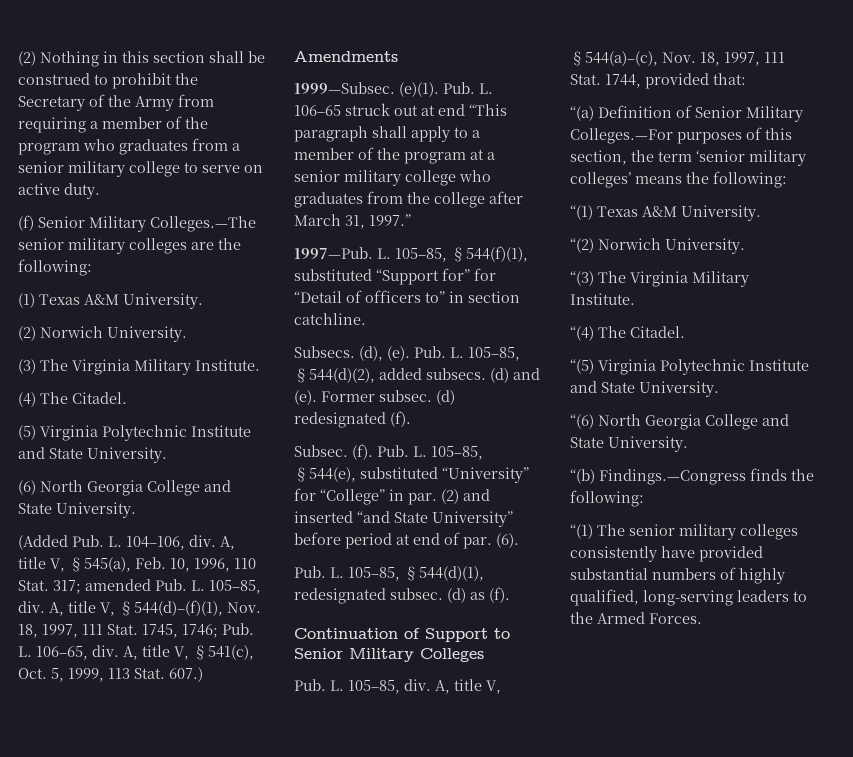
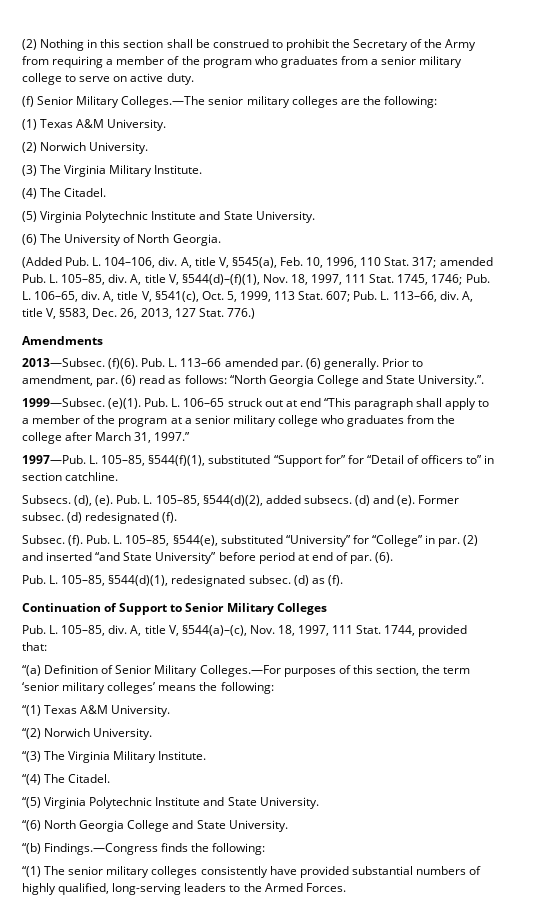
- (6) North Georgia College and State University.
+ (6) The University of North Georgia.
- 607.)
+ 607; Pub. L. 113–66, div. A, title V, §583, Dec. 26, 2013, 127 Stat. 776.)
  Amendments
+ 2013—Subsec. (f)(6). Pub. L. 113–66 amended par. (6) generally. Prior to amendment, par. (6) read as follows: “North Georgia College and State University.”.

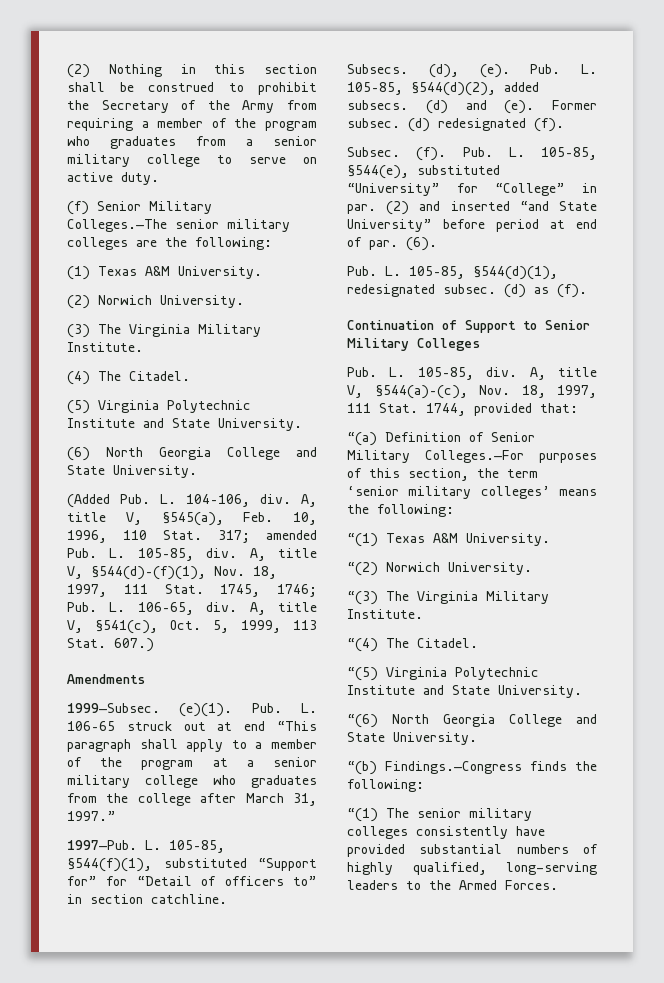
- (6) The University of North Georgia.
+ (6) North Georgia College and State University.
- 607; Pub. L. 113–66, div. A, title V, §583, Dec. 26, 2013, 127 Stat. 776.)
+ 607.)
  Amendments
- 2013—Subsec. (f)(6). Pub. L. 113–66 amended par. (6) generally. Prior to amendment, par. (6) read as follows: “North Georgia College and State University.”.

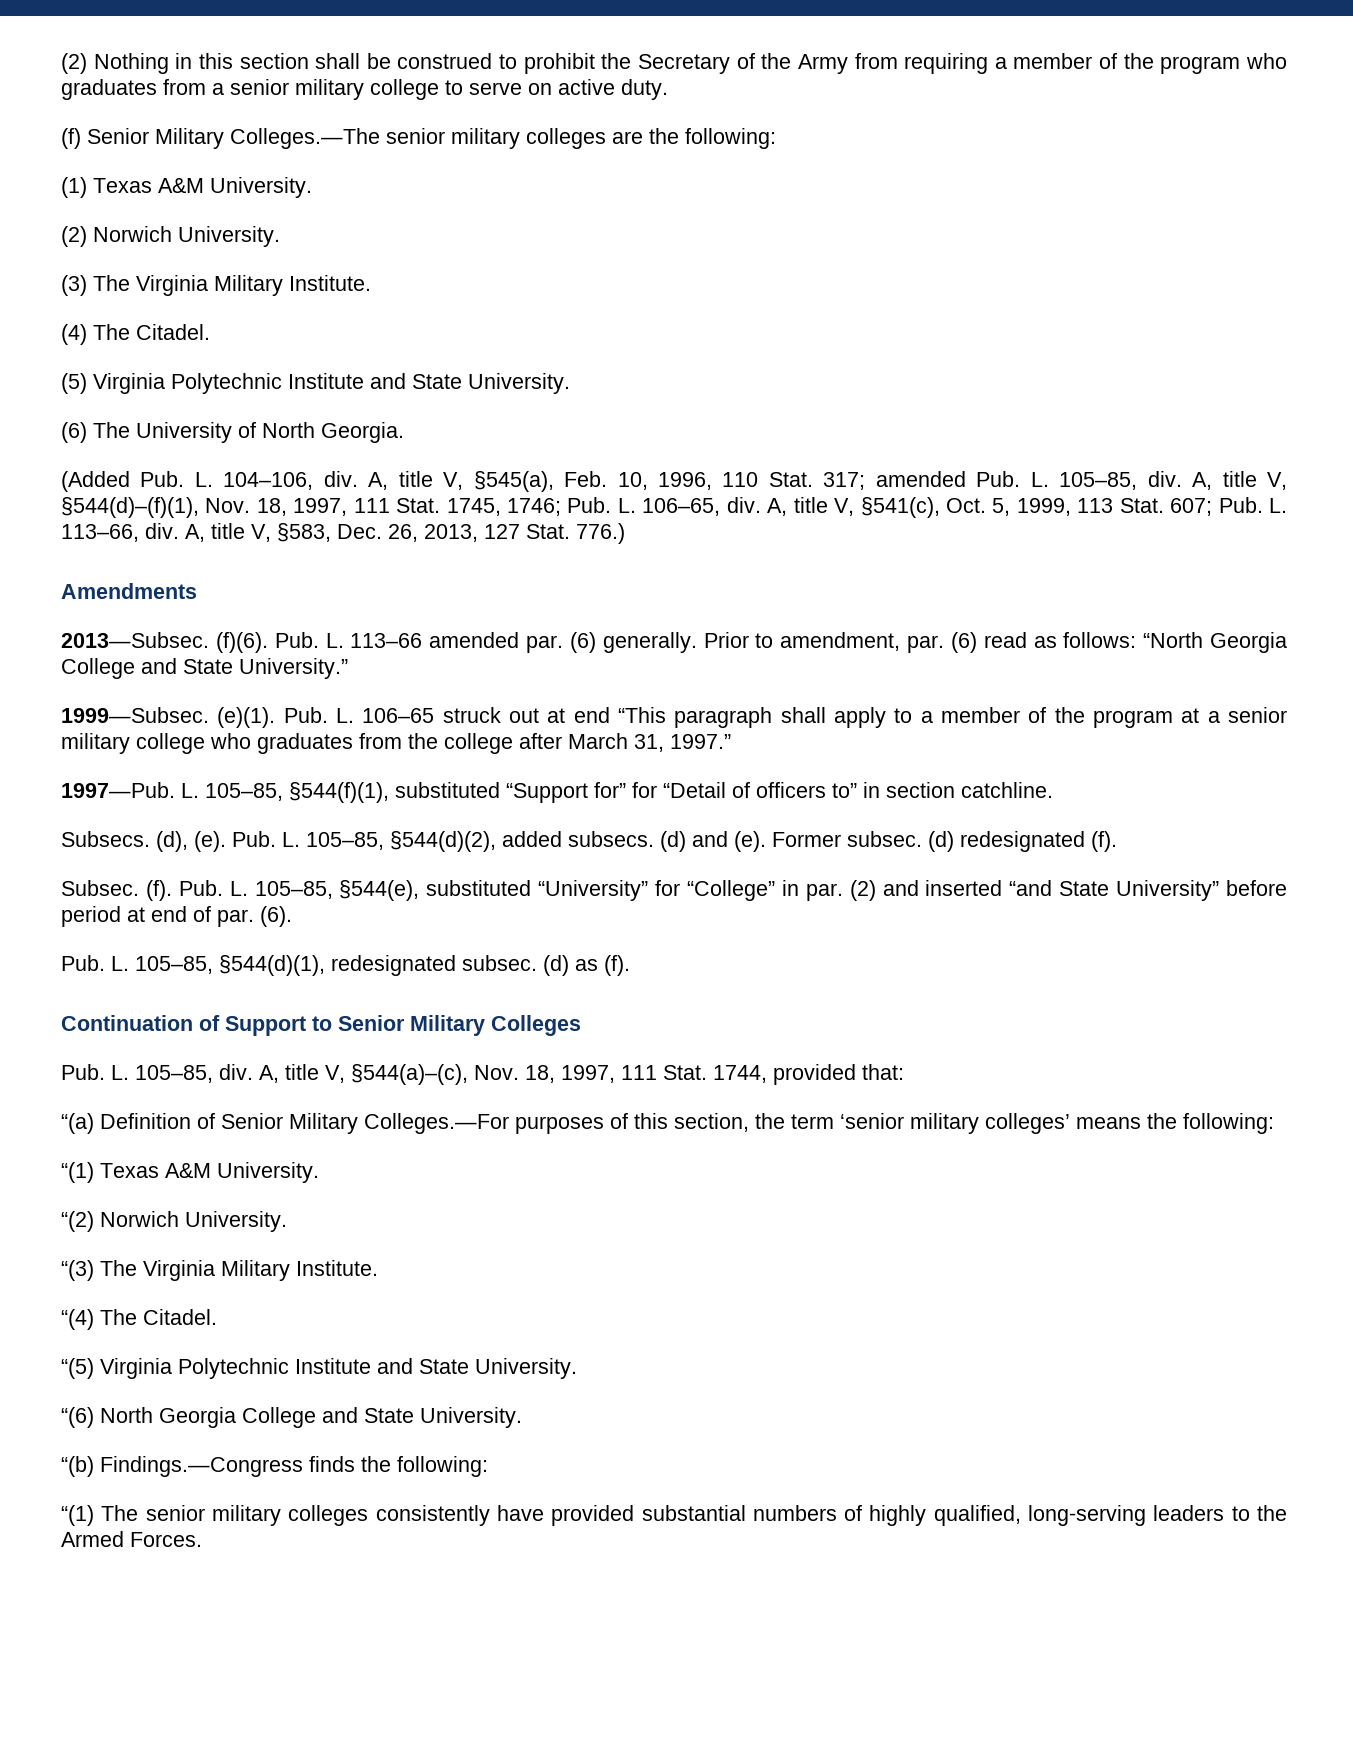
- (6) North Georgia College and State University.
+ (6) The University of North Georgia.
- 607.)
+ 607; Pub. L. 113–66, div. A, title V, §583, Dec. 26, 2013, 127 Stat. 776.)
  Amendments
+ 2013—Subsec. (f)(6). Pub. L. 113–66 amended par. (6) generally. Prior to amendment, par. (6) read as follows: “North Georgia College and State University.”

